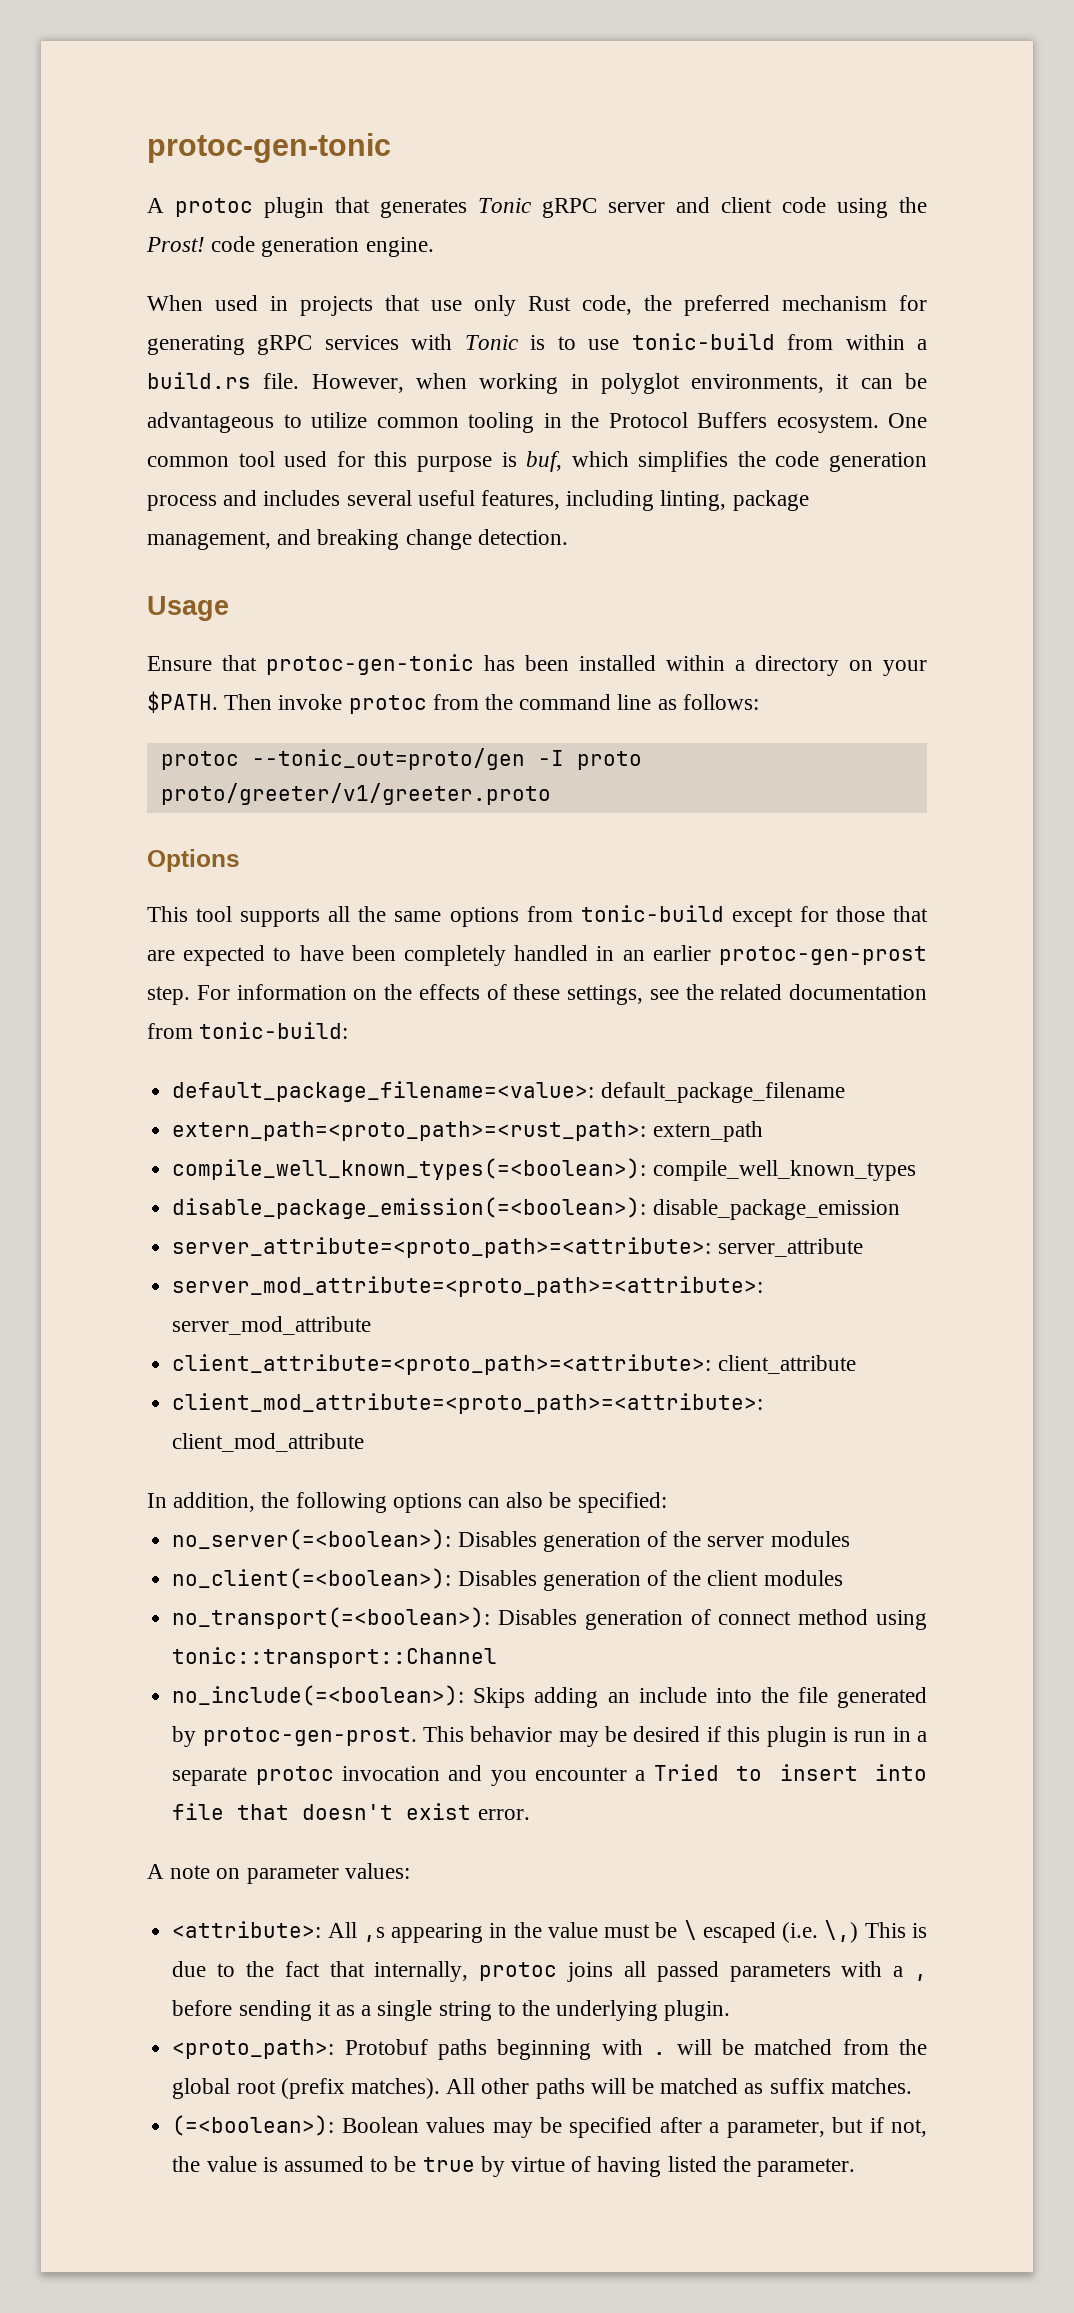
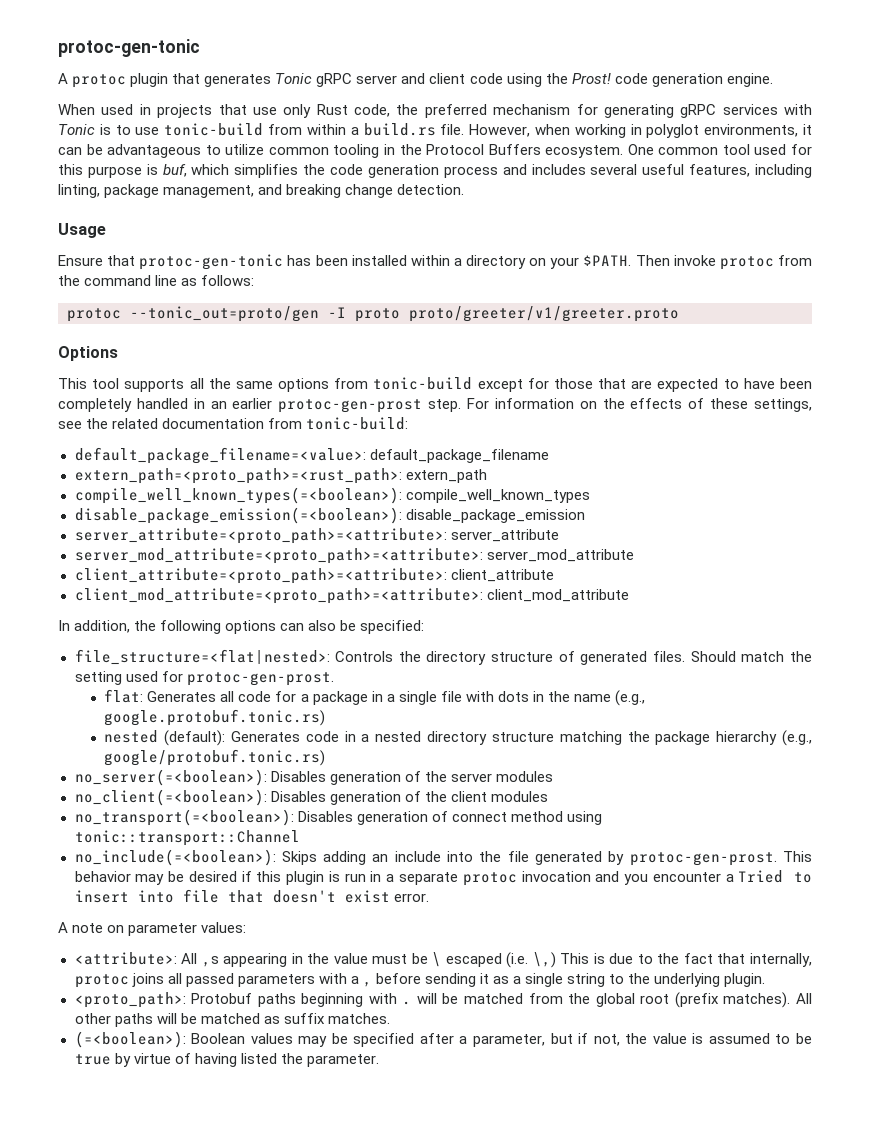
+ file_structure=<flat|nested>: Controls the directory structure of generated files. Should match the setting used for protoc-gen-prost.
+ flat: Generates all code for a package in a single file with dots in the name (e.g., google.protobuf.tonic.rs)
+ nested (default): Generates code in a nested directory structure matching the package hierarchy (e.g., google/protobuf.tonic.rs)

